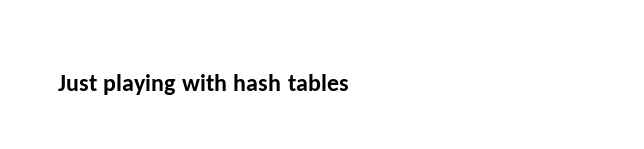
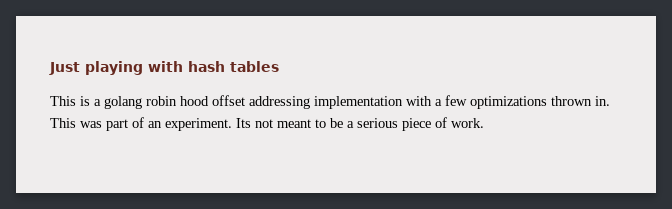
+ This is a golang robin hood offset addressing implementation with a few optimizations thrown in. This was part of an experiment. Its not meant to be a serious piece of work.

